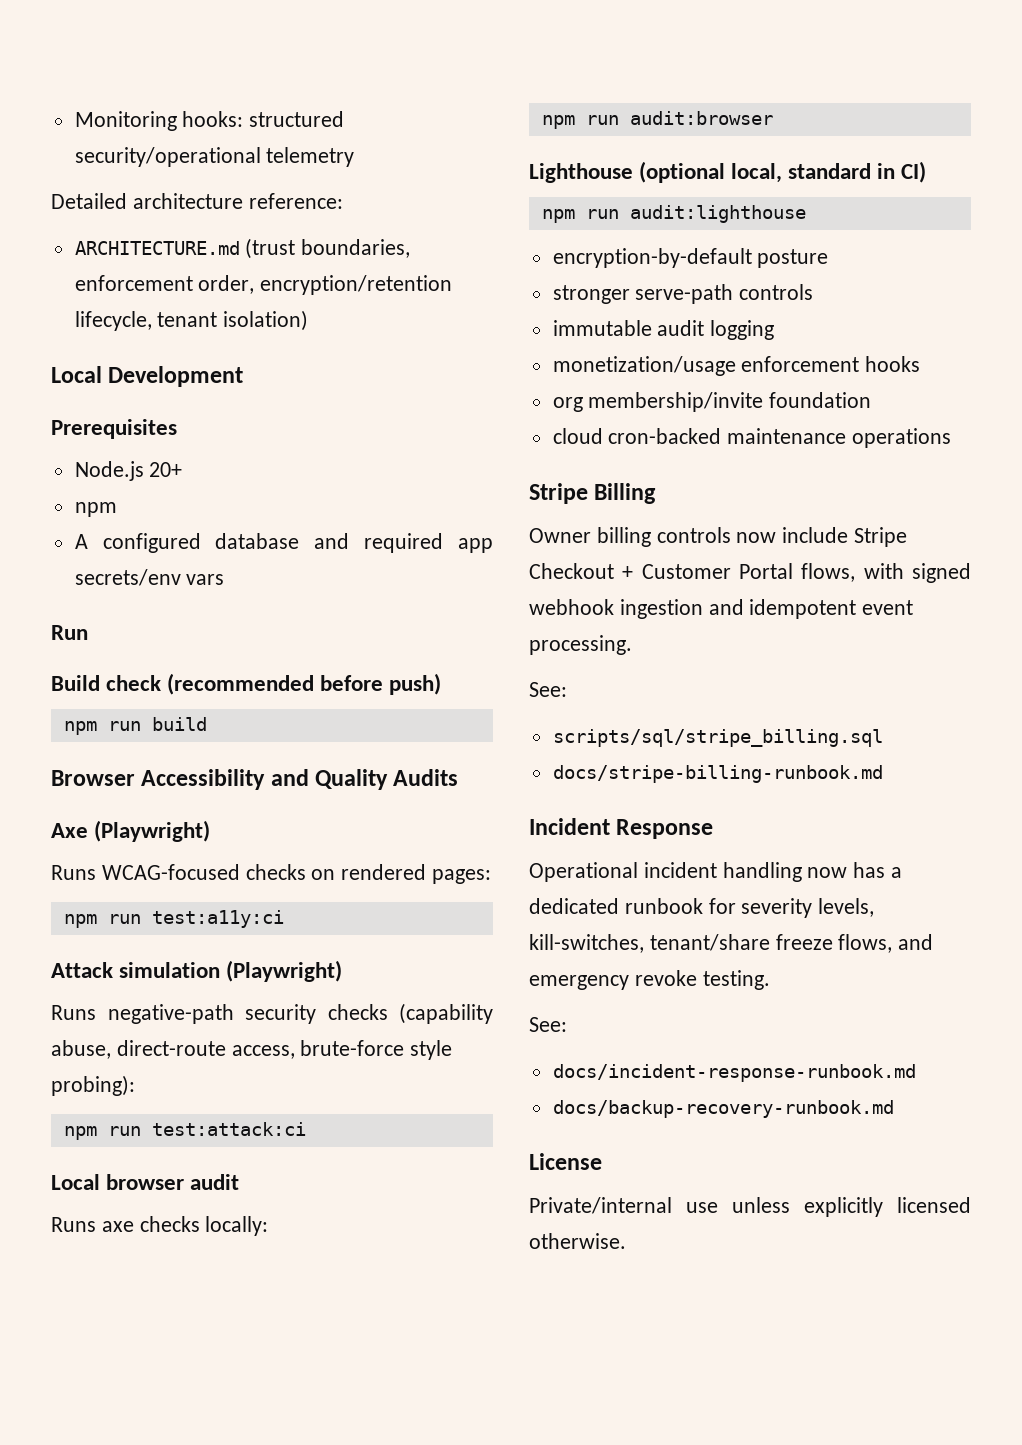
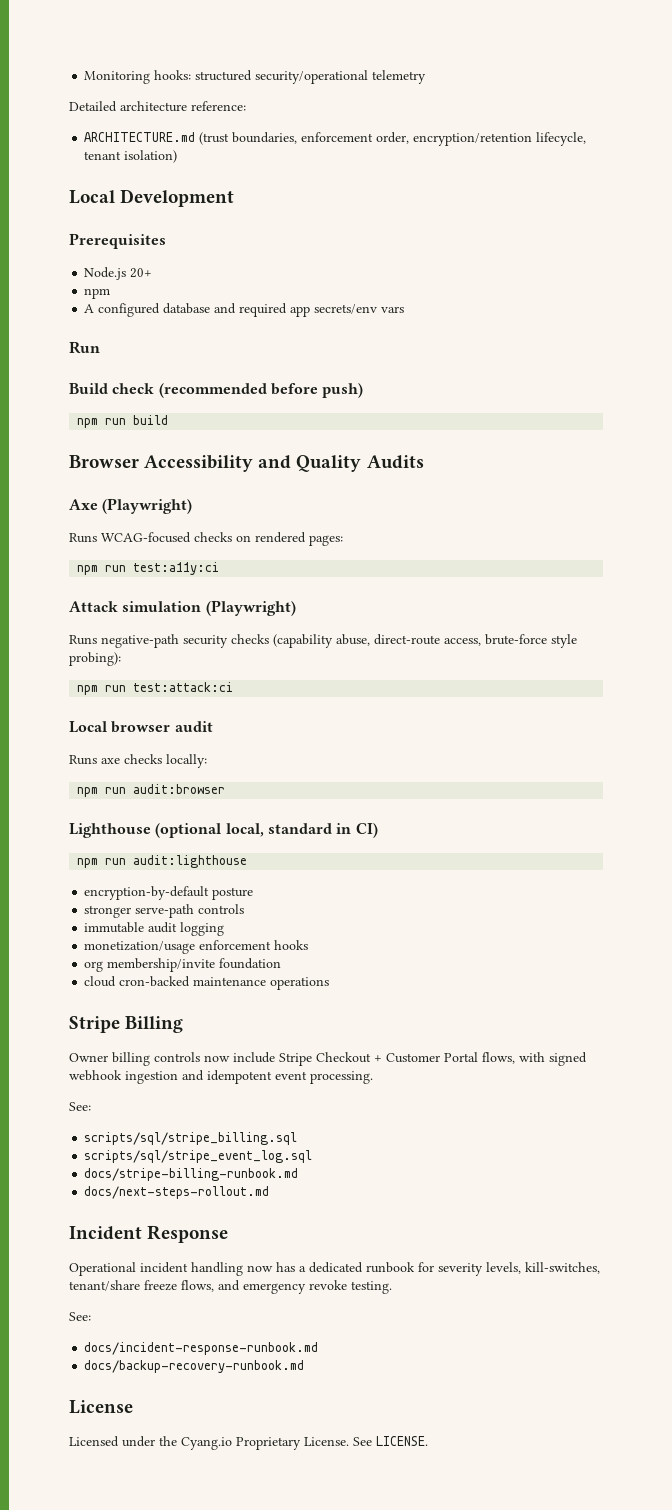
+ scripts/sql/stripe_event_log.sql
+ docs/next-steps-rollout.md
- Private/internal use unless explicitly licensed otherwise.
+ Licensed under the Cyang.io Proprietary License. See LICENSE.

